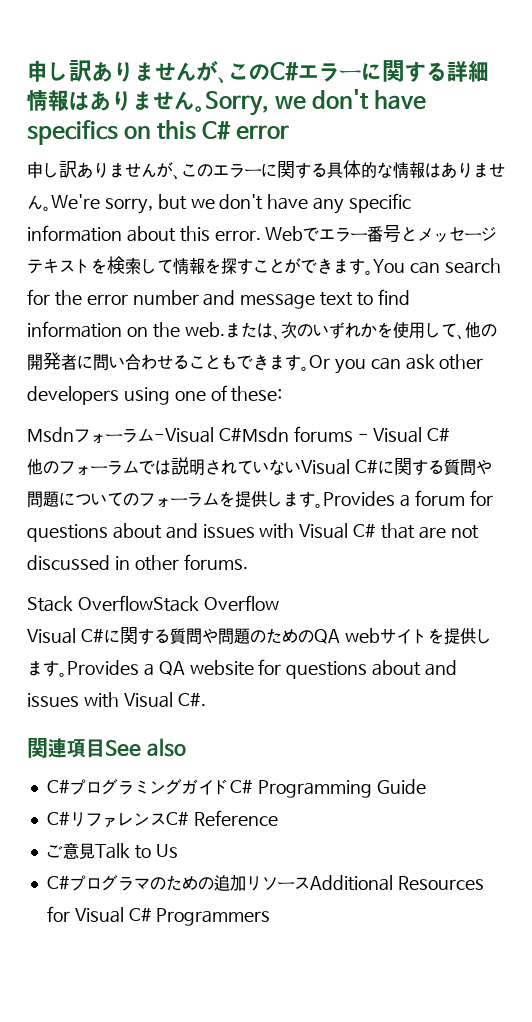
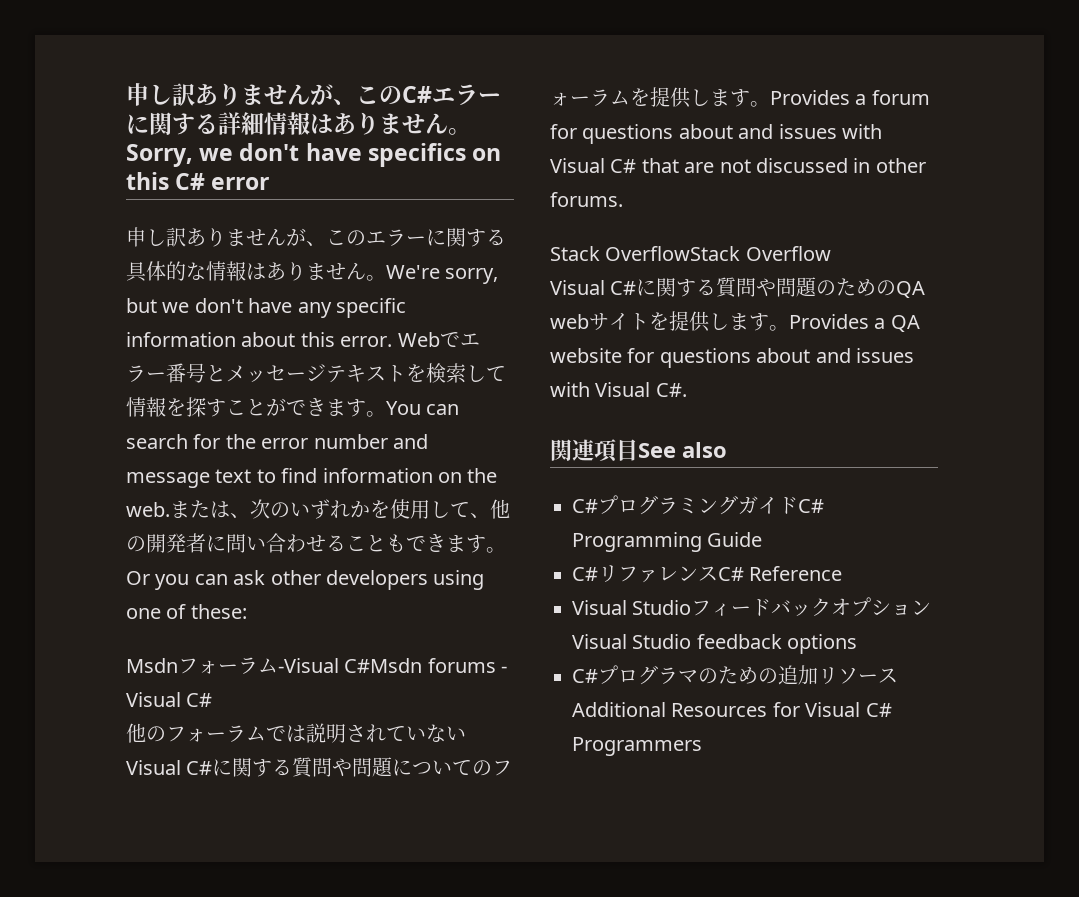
- ご意見Talk to Us
+ Visual StudioフィードバックオプションVisual Studio feedback options

